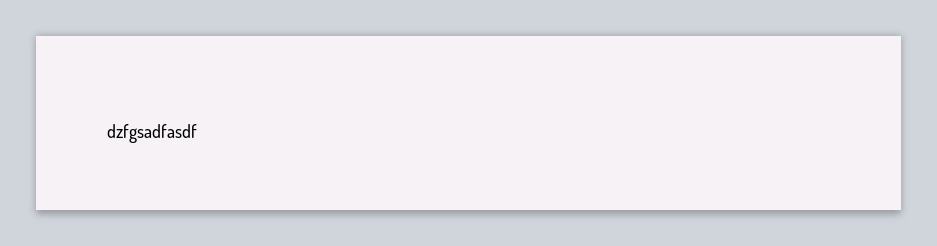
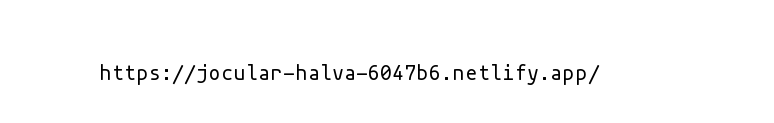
- dzfgsadfasdf
+ https://jocular-halva-6047b6.netlify.app/

